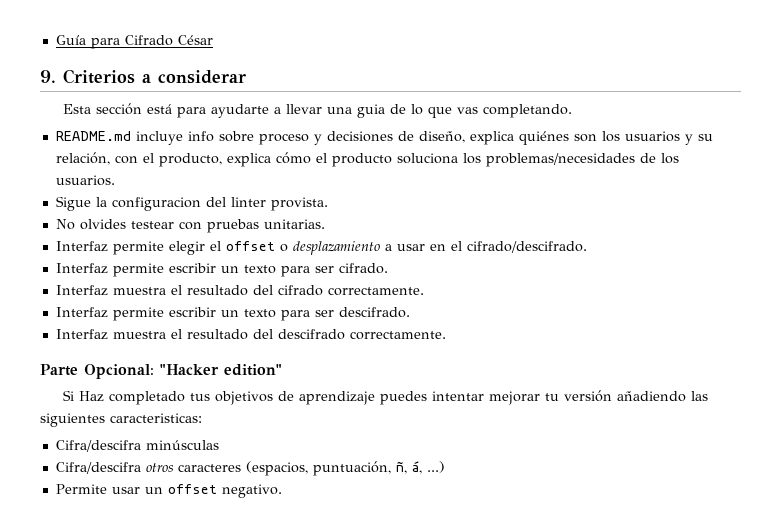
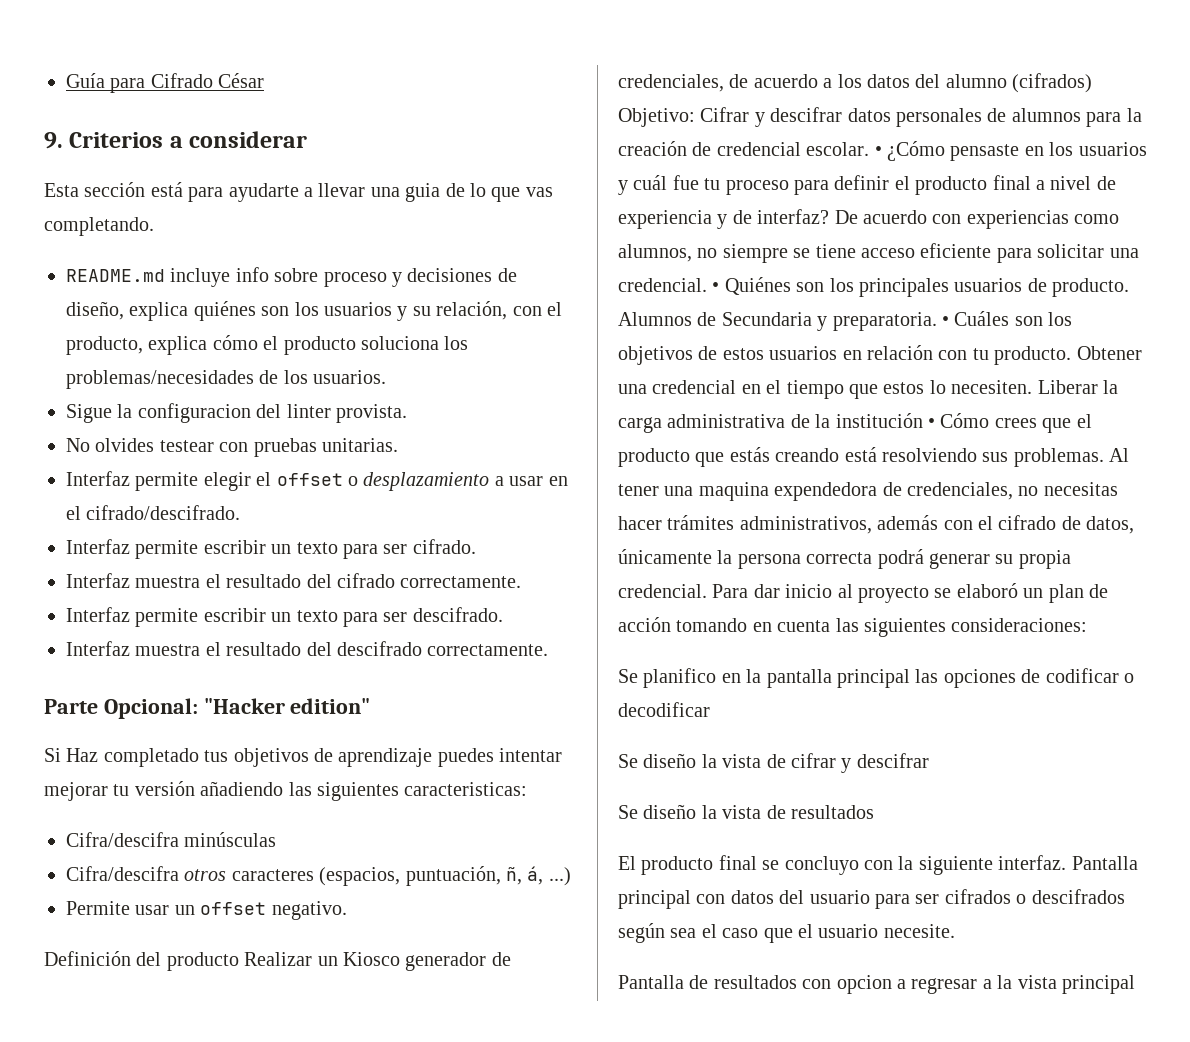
+ Definición del producto Realizar un Kiosco generador de credenciales, de acuerdo a los datos del alumno (cifrados) Objetivo: Cifrar y descifrar datos personales de alumnos para la creación de credencial escolar. • ¿Cómo pensaste en los usuarios y cuál fue tu proceso para definir el producto final a nivel de experiencia y de interfaz? De acuerdo con experiencias como alumnos, no siempre se tiene acceso eficiente para solicitar una credencial. • Quiénes son los principales usuarios de producto. Alumnos de Secundaria y preparatoria. • Cuáles son los objetivos de estos usuarios en relación con tu producto. Obtener una credencial en el tiempo que estos lo necesiten. Liberar la carga administrativa de la institución • Cómo crees que el producto que estás creando está resolviendo sus problemas. Al tener una maquina expendedora de credenciales, no necesitas hacer trámites administrativos, además con el cifrado de datos, únicamente la persona correcta podrá generar su propia credencial. Para dar inicio al proyecto se elaboró un plan de acción tomando en cuenta las siguientes consideraciones:
+ Se planifico en la pantalla principal las opciones de codificar o decodificar
+ Se diseño la vista de cifrar y descifrar
+ Se diseño la vista de resultados
+ El producto final se concluyo con la siguiente interfaz. Pantalla principal con datos del usuario para ser cifrados o descifrados según sea el caso que el usuario necesite.
+ Pantalla de resultados con opcion a regresar a la vista principal

